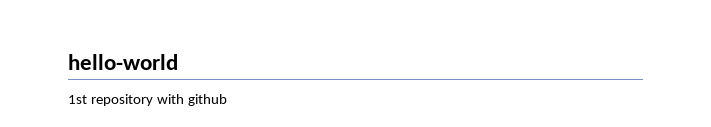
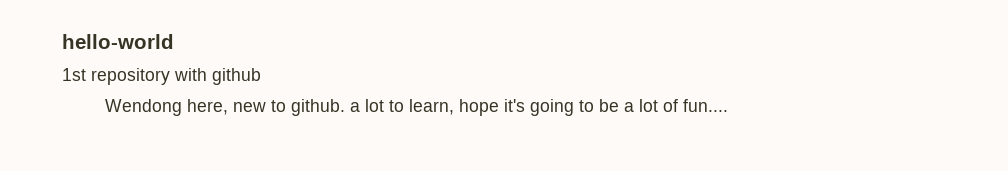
+ Wendong here, new to github. a lot to learn, hope it's going to be a lot of fun....

